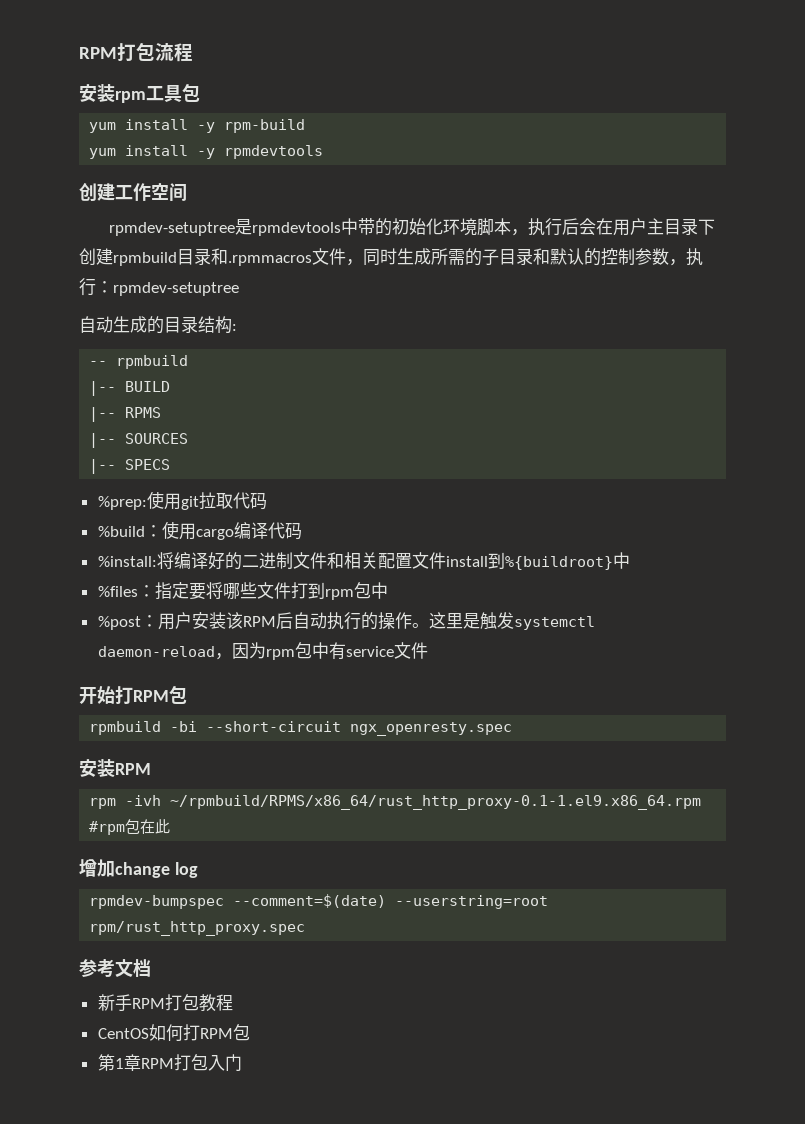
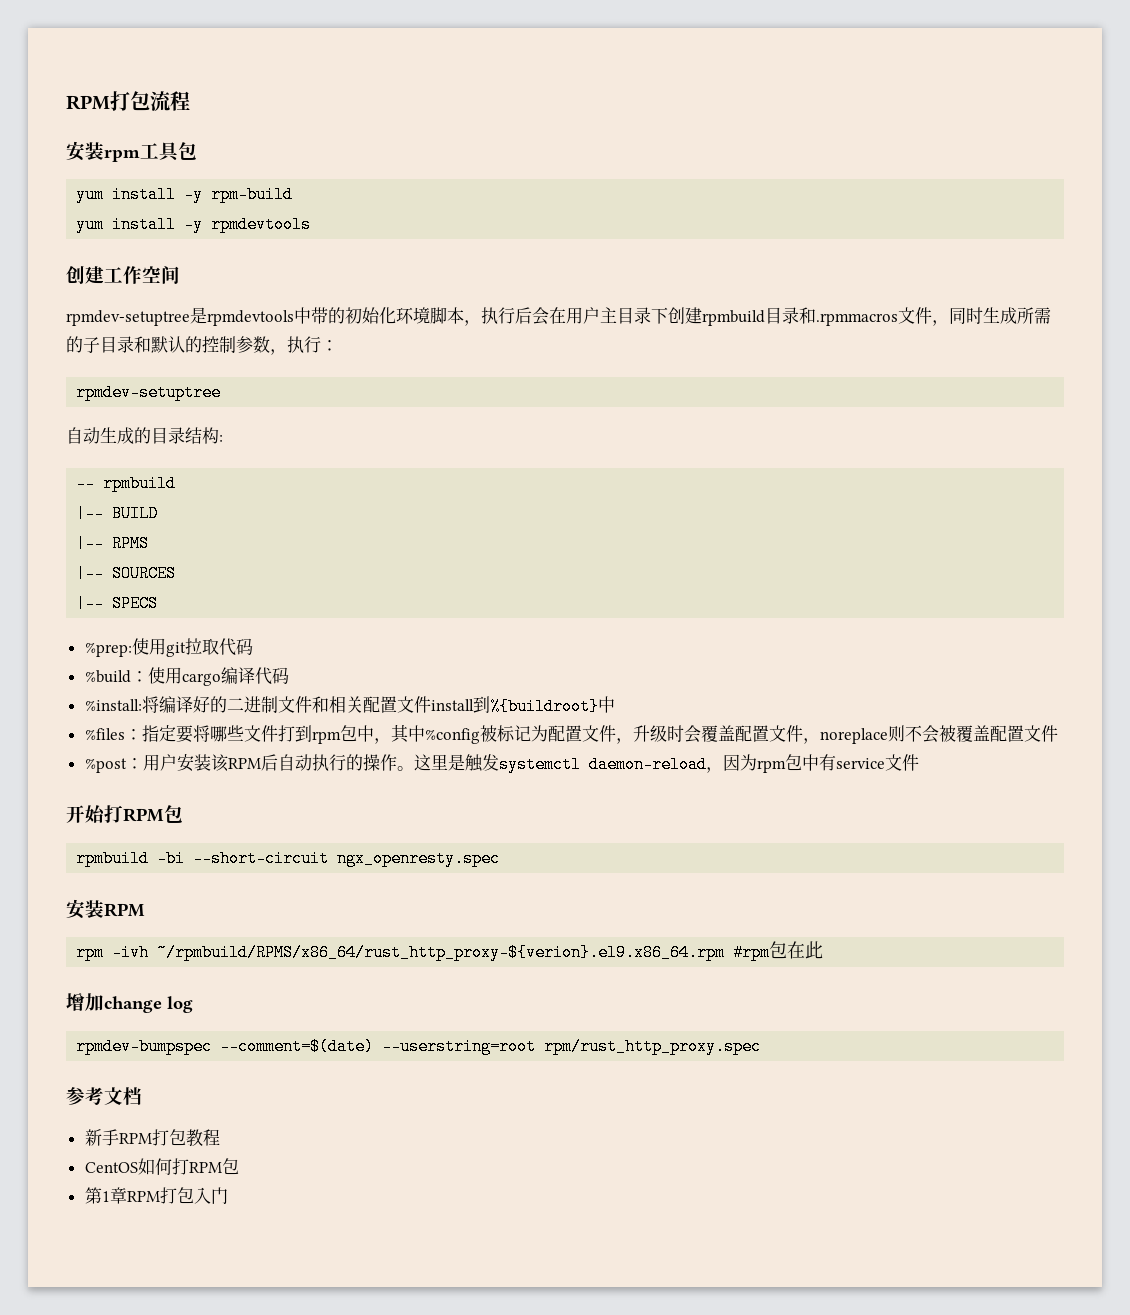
- rpmdev-setuptree是rpmdevtools中带的初始化环境脚本，执行后会在用户主目录下创建rpmbuild目录和.rpmmacros文件，同时生成所需的子目录和默认的控制参数，执行：rpmdev-setuptree
+ rpmdev-setuptree是rpmdevtools中带的初始化环境脚本，执行后会在用户主目录下创建rpmbuild目录和.rpmmacros文件，同时生成所需的子目录和默认的控制参数，执行：
+ rpmdev-setuptree
- %files：指定要将哪些文件打到rpm包中
+ %files：指定要将哪些文件打到rpm包中，其中%config被标记为配置文件，升级时会覆盖配置文件，noreplace则不会被覆盖配置文件
- rpm -ivh ~/rpmbuild/RPMS/x86_64/rust_http_proxy-0.1-1.el9.x86_64.rpm #rpm包在此
+ rpm -ivh ~/rpmbuild/RPMS/x86_64/rust_http_proxy-${verion}.el9.x86_64.rpm #rpm包在此

